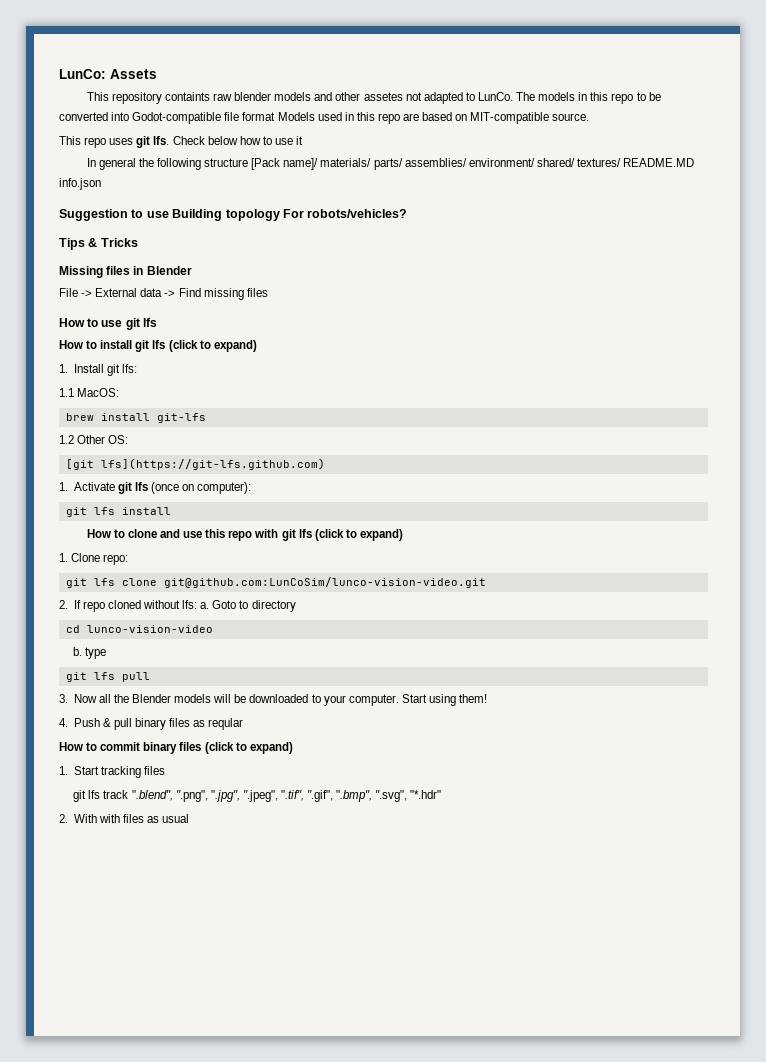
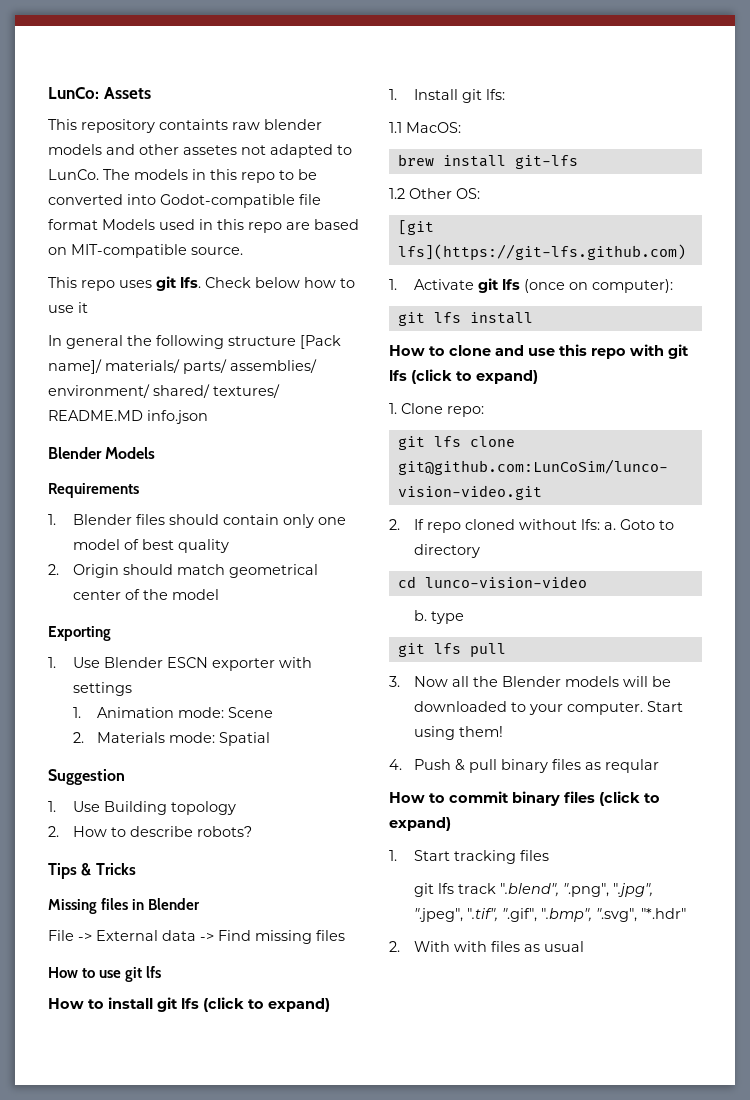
+ Blender Models
+ Requirements
+ 1. Blender files should contain only one model of best quality
+ 2. Origin should match geometrical center of the model
+ Exporting
+ 1. Use Blender ESCN exporter with settings
+ 1. Animation mode: Scene
+ 2. Materials mode: Spatial
- Suggestion to use Building topology For robots/vehicles?
+ Suggestion
+ 1. Use Building topology
+ 2. How to describe robots?

